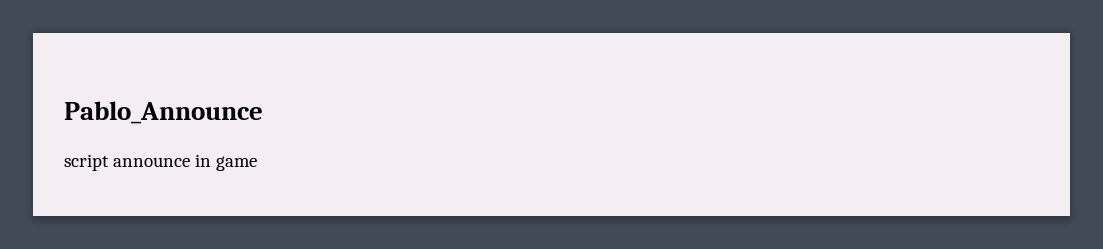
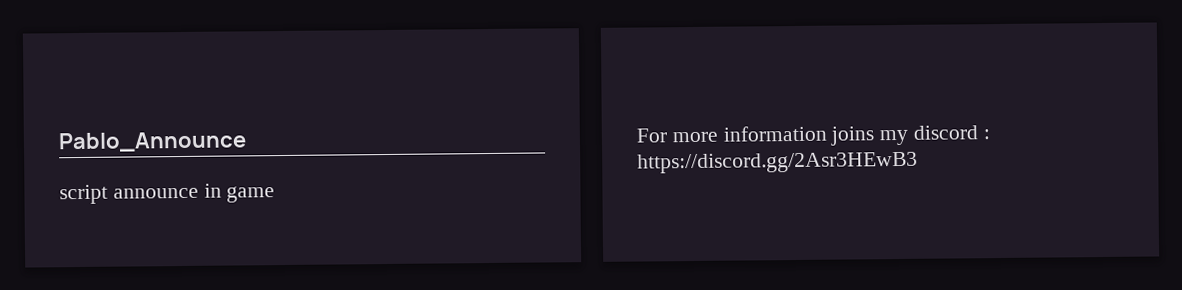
+ For more information joins my discord : https://discord.gg/2Asr3HEwB3

